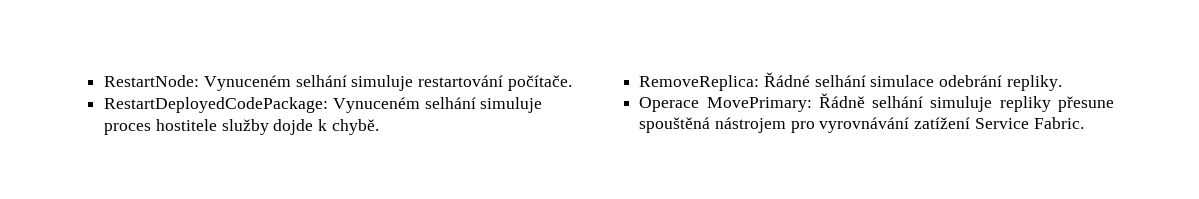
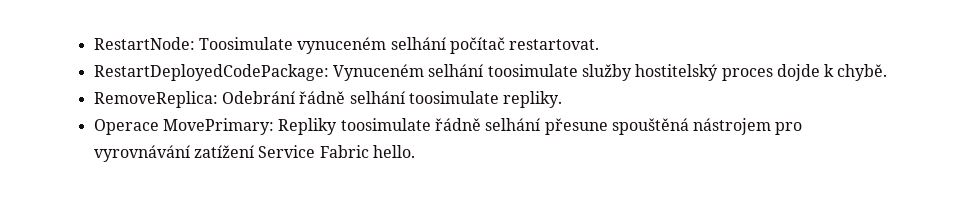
- RestartNode: Vynuceném selhání simuluje restartování počítače.
+ RestartNode: Toosimulate vynuceném selhání počítač restartovat.
- RestartDeployedCodePackage: Vynuceném selhání simuluje proces hostitele služby dojde k chybě.
+ RestartDeployedCodePackage: Vynuceném selhání toosimulate služby hostitelský proces dojde k chybě.
- RemoveReplica: Řádné selhání simulace odebrání repliky.
+ RemoveReplica: Odebrání řádně selhání toosimulate repliky.
- Operace MovePrimary: Řádně selhání simuluje repliky přesune spouštěná nástrojem pro vyrovnávání zatížení Service Fabric.
+ Operace MovePrimary: Repliky toosimulate řádně selhání přesune spouštěná nástrojem pro vyrovnávání zatížení Service Fabric hello.

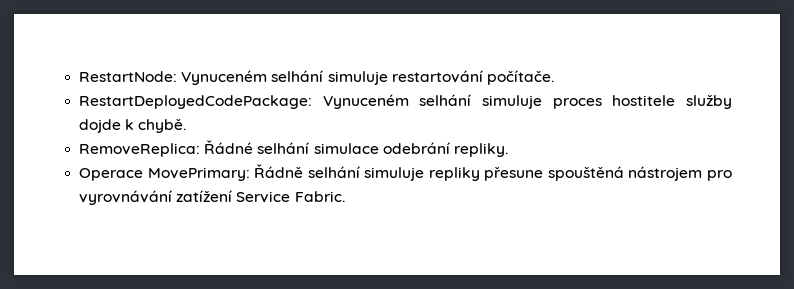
- RestartNode: Toosimulate vynuceném selhání počítač restartovat.
+ RestartNode: Vynuceném selhání simuluje restartování počítače.
- RestartDeployedCodePackage: Vynuceném selhání toosimulate služby hostitelský proces dojde k chybě.
+ RestartDeployedCodePackage: Vynuceném selhání simuluje proces hostitele služby dojde k chybě.
- RemoveReplica: Odebrání řádně selhání toosimulate repliky.
+ RemoveReplica: Řádné selhání simulace odebrání repliky.
- Operace MovePrimary: Repliky toosimulate řádně selhání přesune spouštěná nástrojem pro vyrovnávání zatížení Service Fabric hello.
+ Operace MovePrimary: Řádně selhání simuluje repliky přesune spouštěná nástrojem pro vyrovnávání zatížení Service Fabric.

